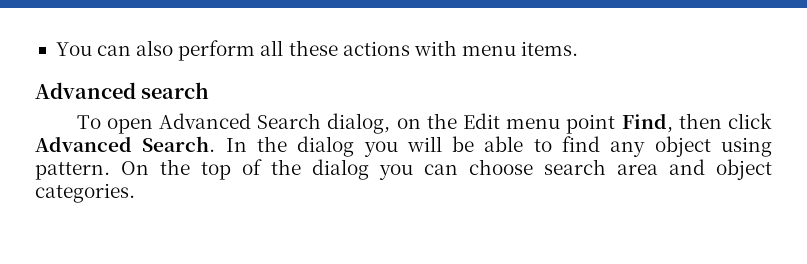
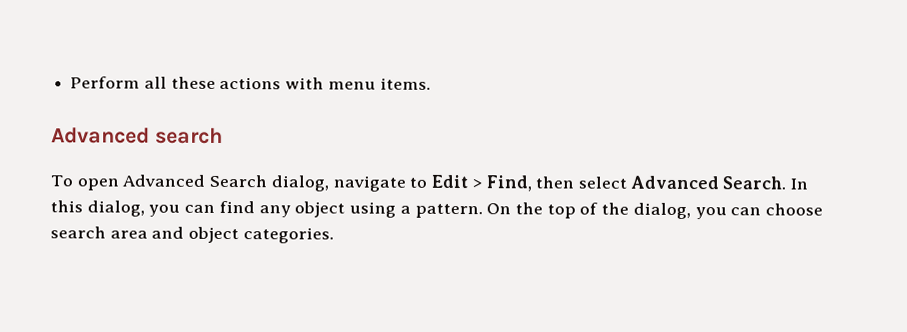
- You can also perform all these actions with menu items.
+ Perform all these actions with menu items.
- To open Advanced Search dialog, on the Edit menu point Find, then click Advanced Search.
+ To open Advanced Search dialog, navigate to Edit > Find, then select Advanced Search.
- In the dialog you will be able to find any object using pattern.
+ In this dialog, you can find any object using a pattern.
- On the top of the dialog you can choose search area and object categories.
+ On the top of the dialog, you can choose search area and object categories.

